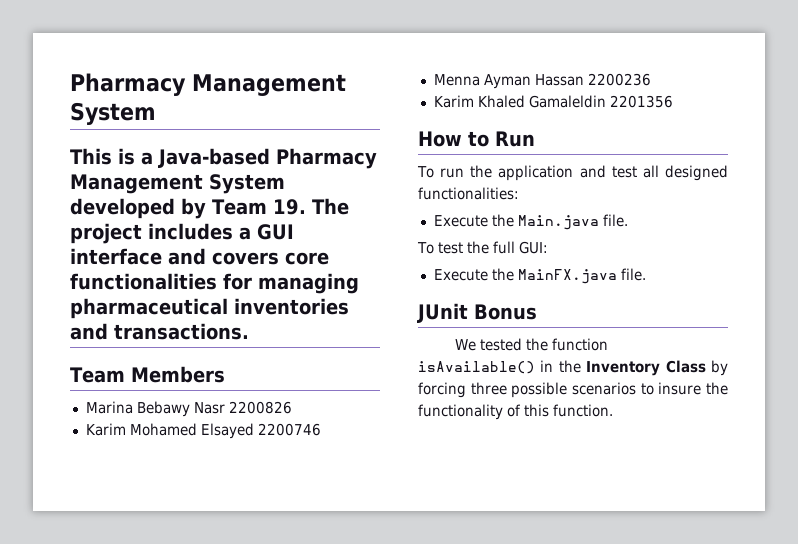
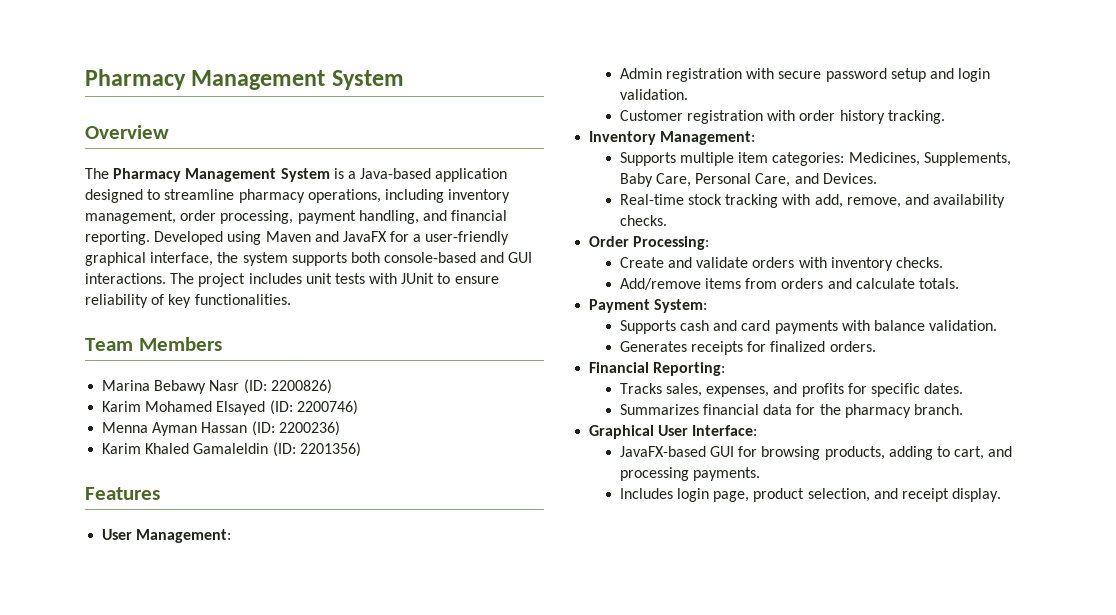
- This is a Java-based Pharmacy Management System developed by Team 19. The project includes a GUI interface and covers core functionalities for managing pharmaceutical inventories and transactions.
+ Overview
+ The Pharmacy Management System is a Java-based application designed to streamline pharmacy operations, including inventory management, order processing, payment handling, and financial reporting. Developed using Maven and JavaFX for a user-friendly graphical interface, the system supports both console-based and GUI interactions. The project includes unit tests with JUnit to ensure reliability of key functionalities.
- Marina Bebawy Nasr 2200826
+ Marina Bebawy Nasr (ID: 2200826)
- Karim Mohamed Elsayed 2200746
+ Karim Mohamed Elsayed (ID: 2200746)
- Menna Ayman Hassan 2200236
+ Menna Ayman Hassan (ID: 2200236)
- Karim Khaled Gamaleldin 2201356
- How to Run
- To run the application and test all designed functionalities:
- Execute the Main.java file.
- To test the full GUI:
- Execute the MainFX.java file.
- JUnit Bonus
- We tested the function isAvailable() in the Inventory Class by forcing three possible scenarios to insure the functionality of this function.
+ Karim Khaled Gamaleldin (ID: 2201356)
+ Features
+ User Management:
+ Admin registration with secure password setup and login validation.
+ Customer registration with order history tracking.
+ Inventory Management:
+ Supports multiple item categories: Medicines, Supplements, Baby Care, Personal Care, and Devices.
+ Real-time stock tracking with add, remove, and availability checks.
+ Order Processing:
+ Create and validate orders with inventory checks.
+ Add/remove items from orders and calculate totals.
+ Payment System:
+ Supports cash and card payments with balance validation.
+ Generates receipts for finalized orders.
+ Financial Reporting:
+ Tracks sales, expenses, and profits for specific dates.
+ Summarizes financial data for the pharmacy branch.
+ Graphical User Interface:
+ JavaFX-based GUI for browsing products, adding to cart, and processing payments.
+ Includes login page, product selection, and receipt display.

